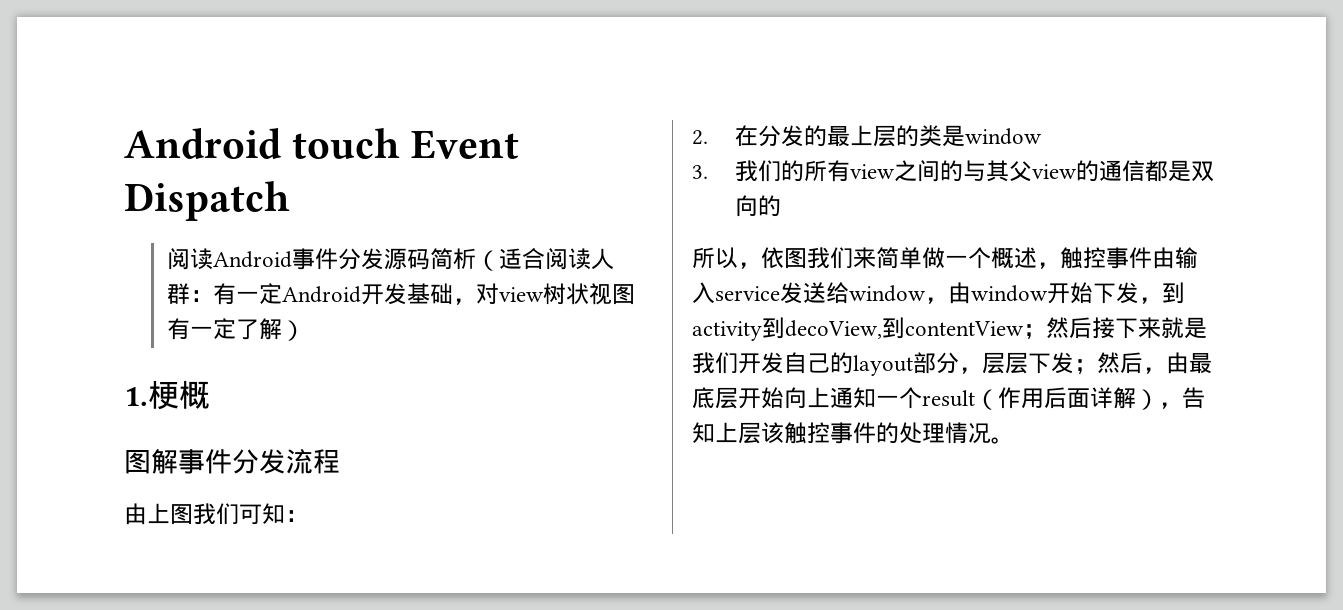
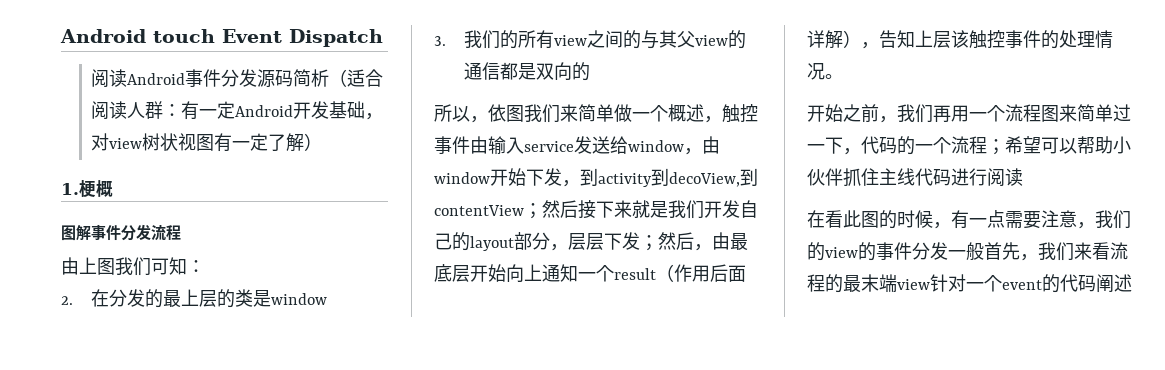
+ 开始之前，我们再用一个流程图来简单过一下，代码的一个流程；希望可以帮助小伙伴抓住主线代码进行阅读
+ 在看此图的时候，有一点需要注意，我们的view的事件分发一般首先，我们来看流程的最末端view针对一个event的代码阐述

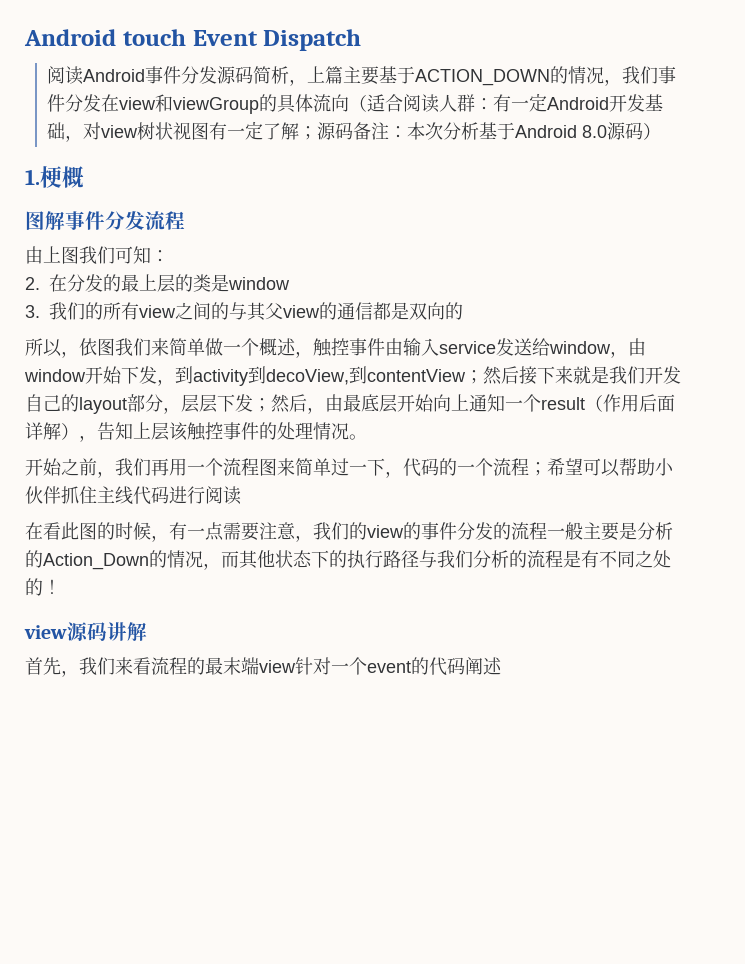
- 阅读Android事件分发源码简析（适合阅读人群：有一定Android开发基础，对view树状视图有一定了解）
+ 阅读Android事件分发源码简析，上篇主要基于ACTION_DOWN的情况，我们事件分发在view和viewGroup的具体流向（适合阅读人群：有一定Android开发基础，对view树状视图有一定了解；源码备注：本次分析基于Android 8.0源码）
- 在看此图的时候，有一点需要注意，我们的view的事件分发一般首先，我们来看流程的最末端view针对一个event的代码阐述
+ 在看此图的时候，有一点需要注意，我们的view的事件分发的流程一般主要是分析的Action_Down的情况，而其他状态下的执行路径与我们分析的流程是有不同之处的！
+ view源码讲解
+ 首先，我们来看流程的最末端view针对一个event的代码阐述

